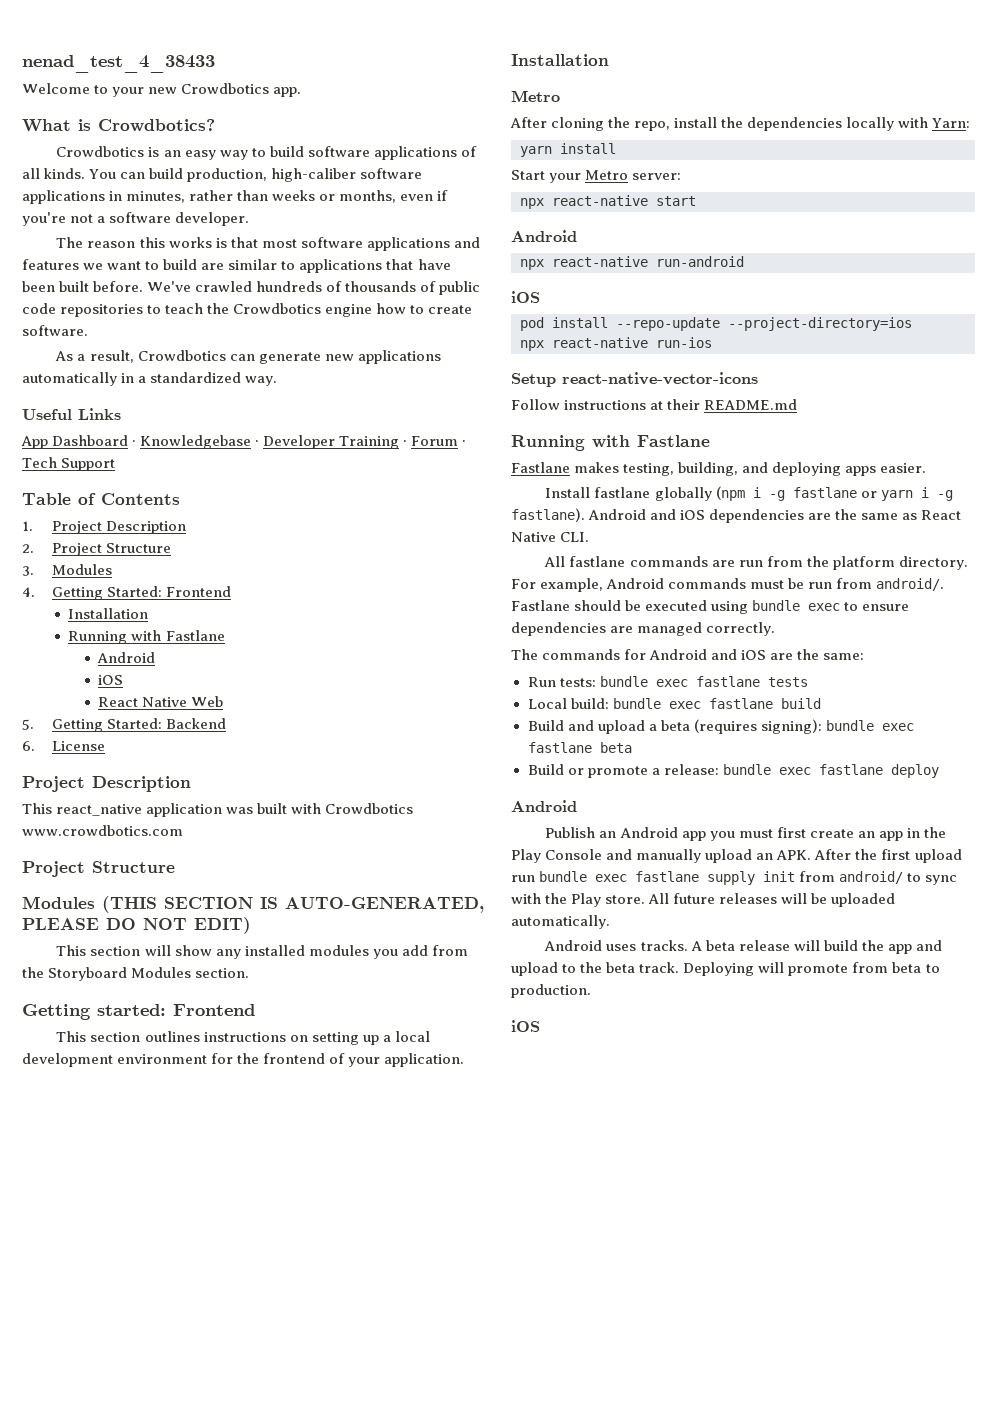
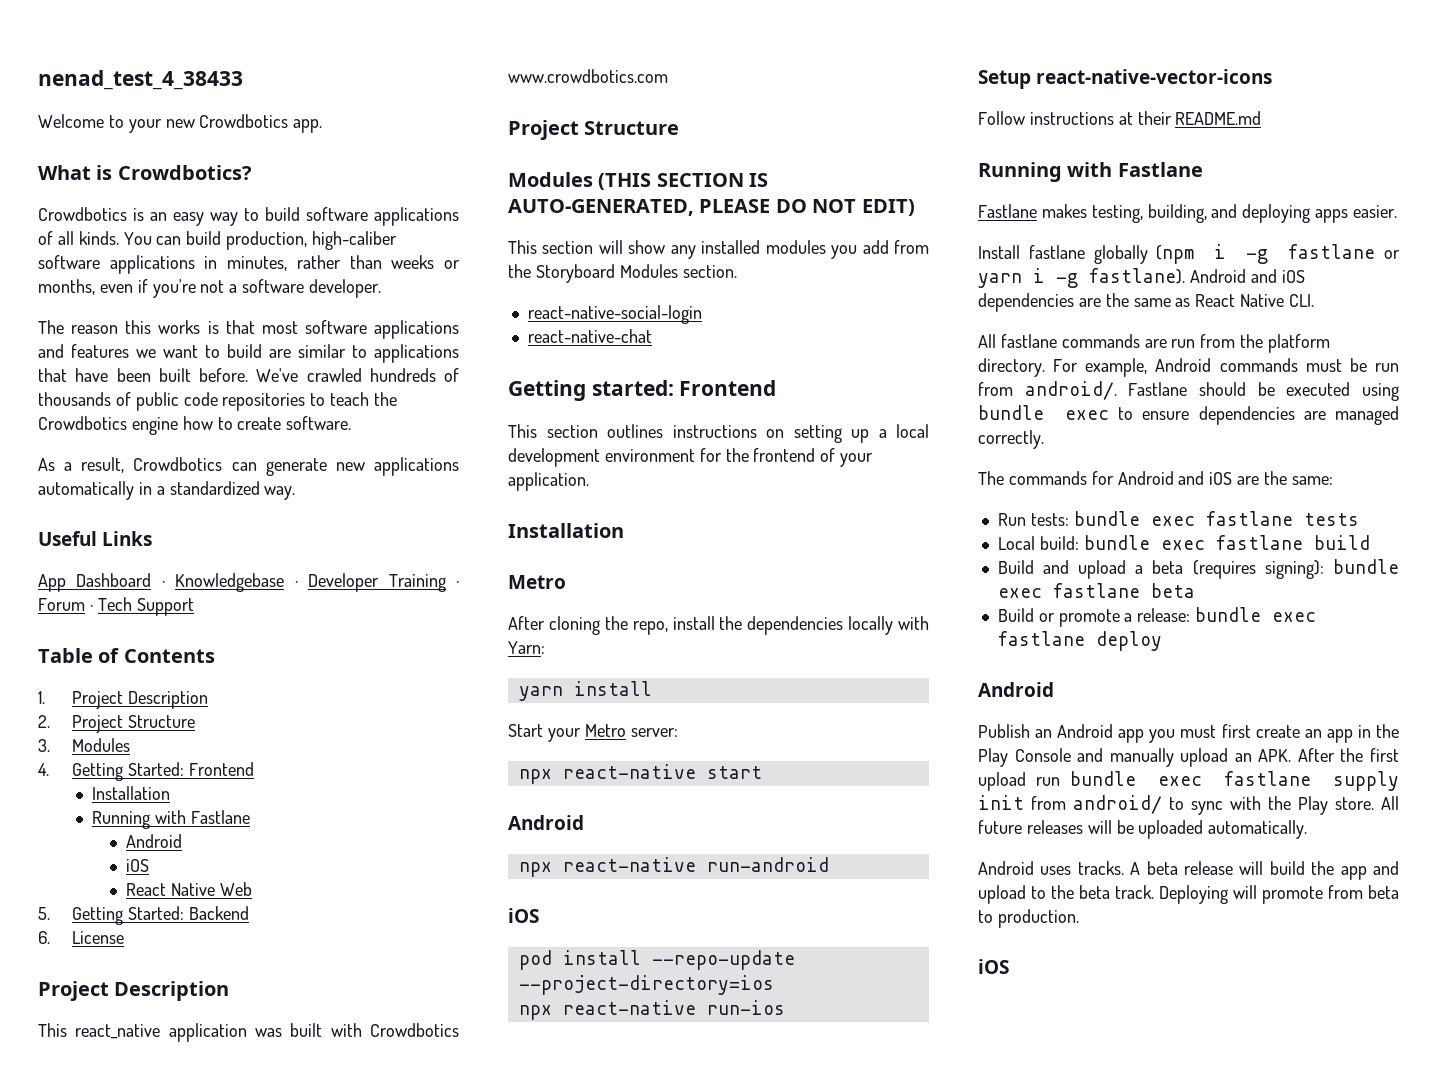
+ react-native-social-login
+ react-native-chat

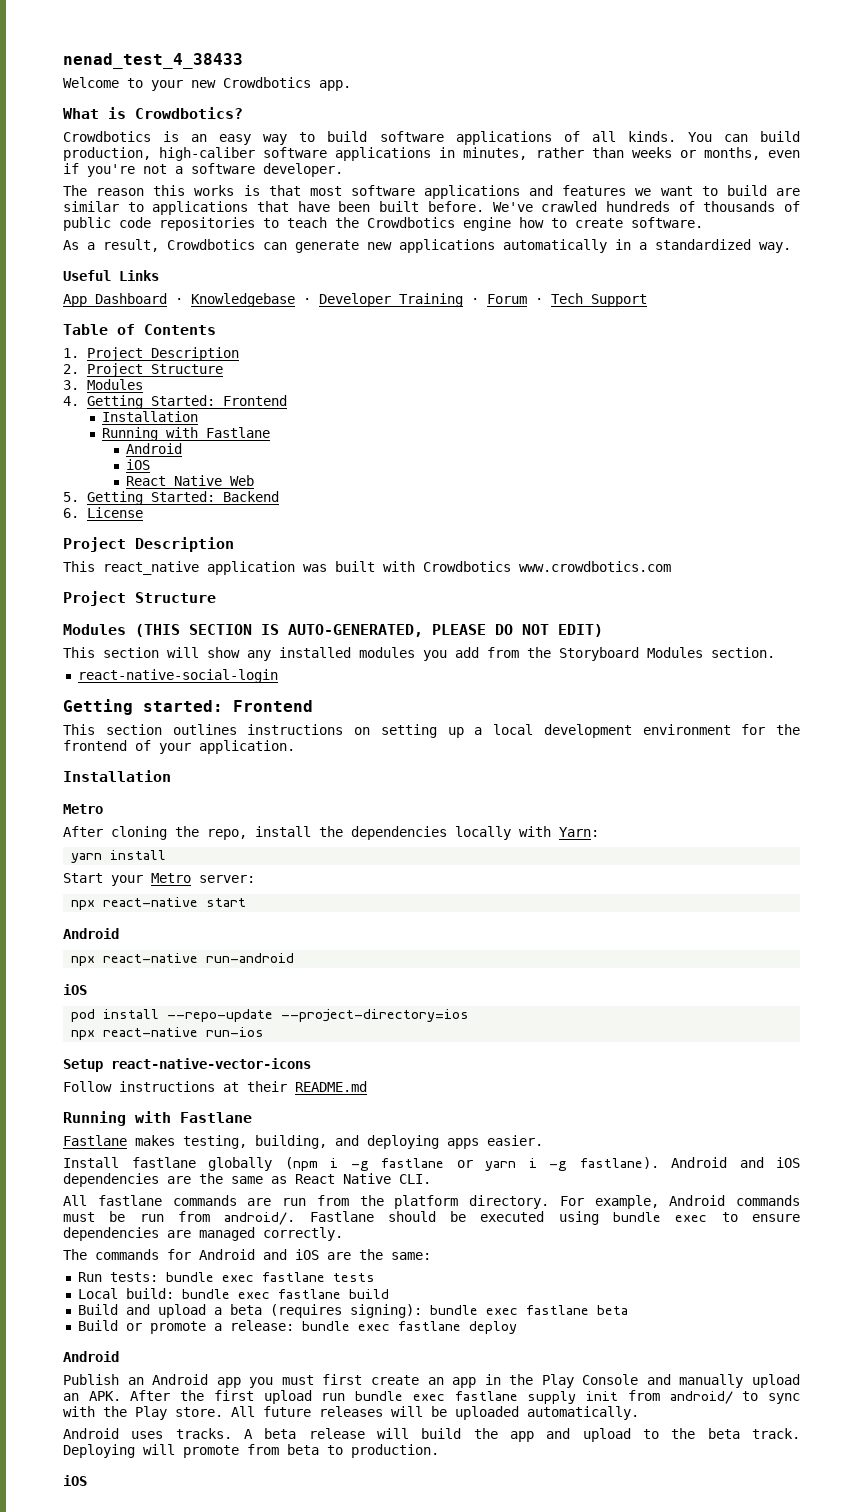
- react-native-chat

